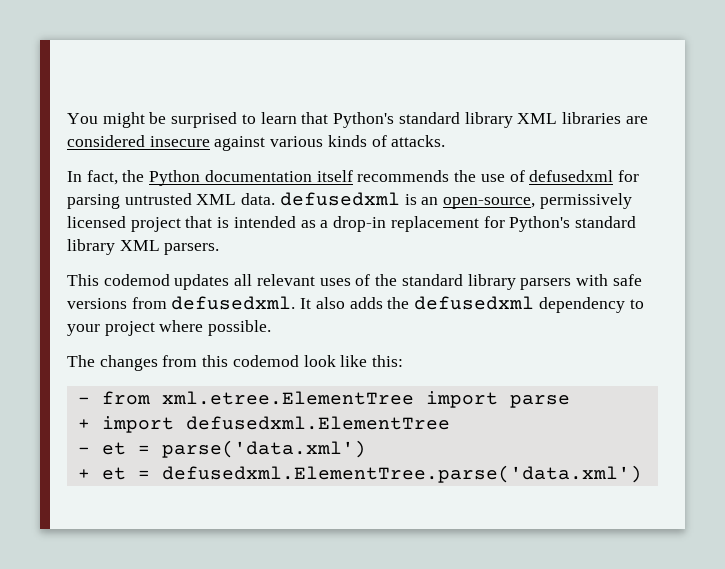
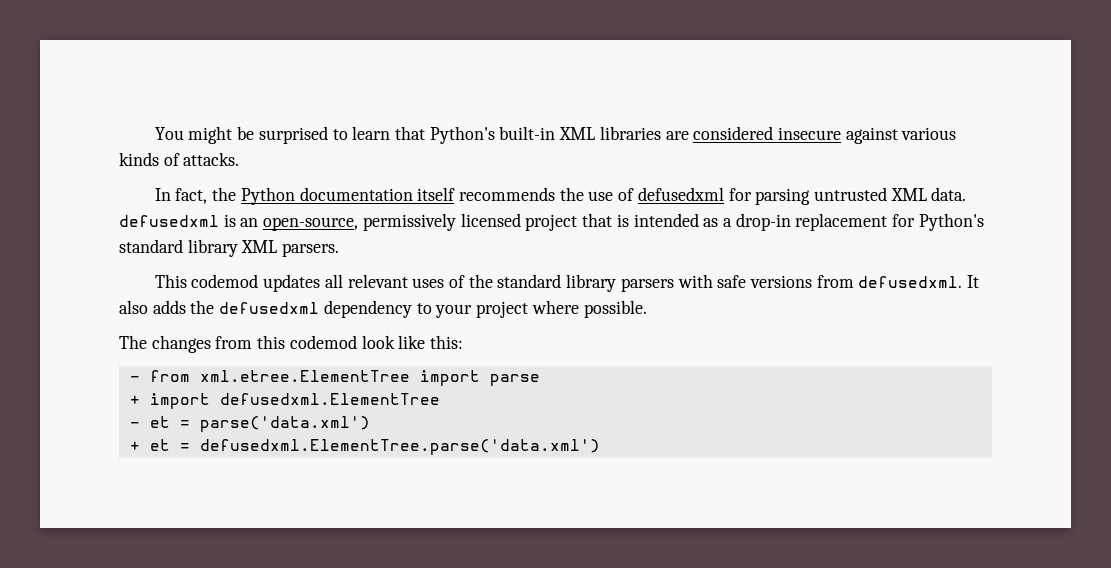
- You might be surprised to learn that Python's standard library XML libraries are considered insecure against various kinds of attacks.
+ You might be surprised to learn that Python's built-in XML libraries are considered insecure against various kinds of attacks.

